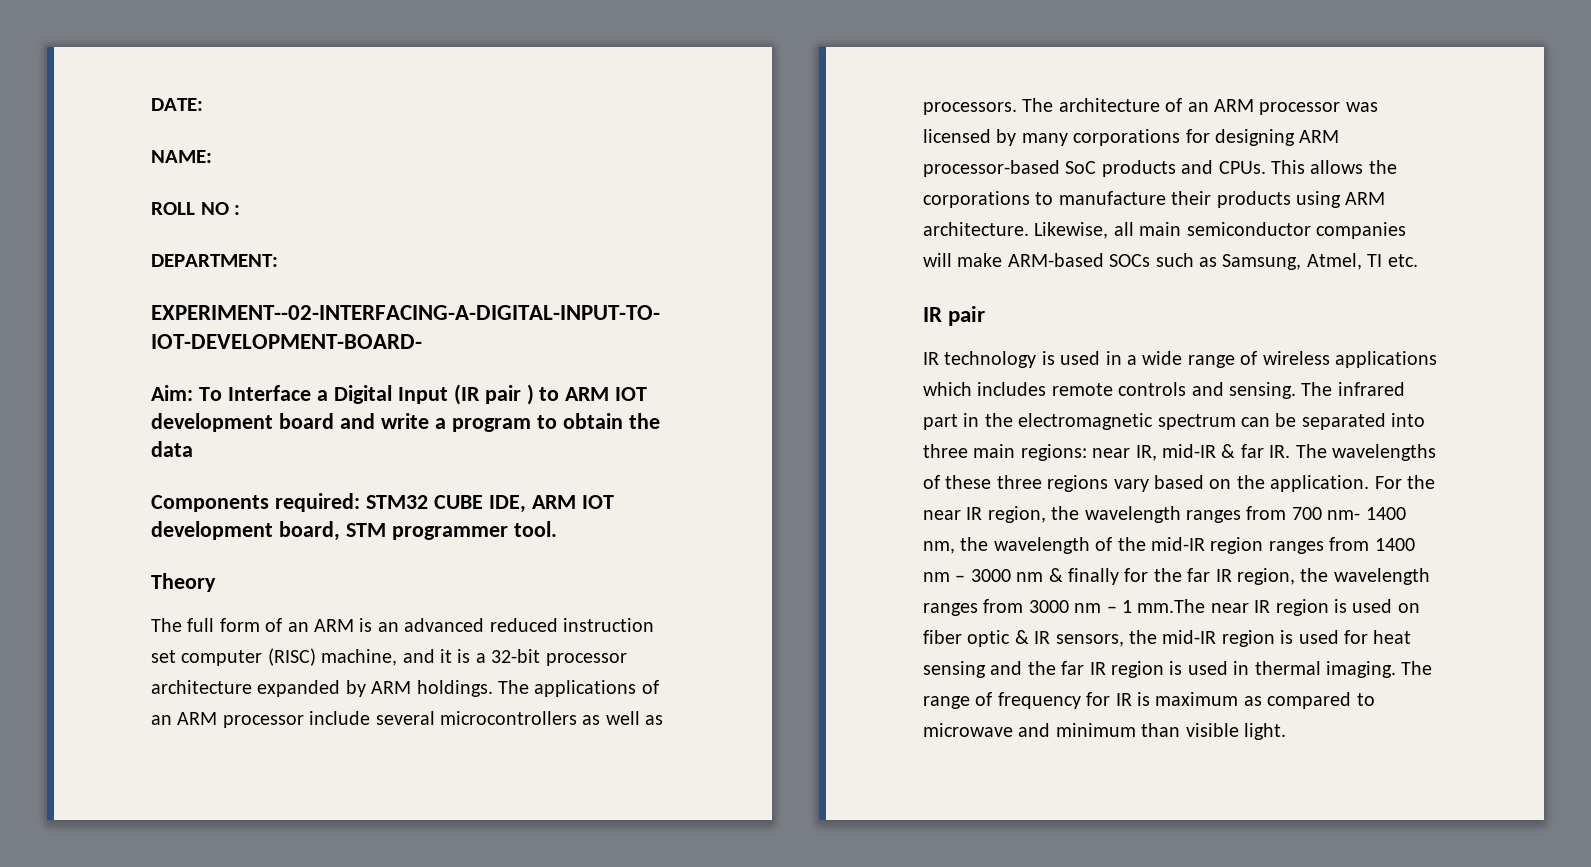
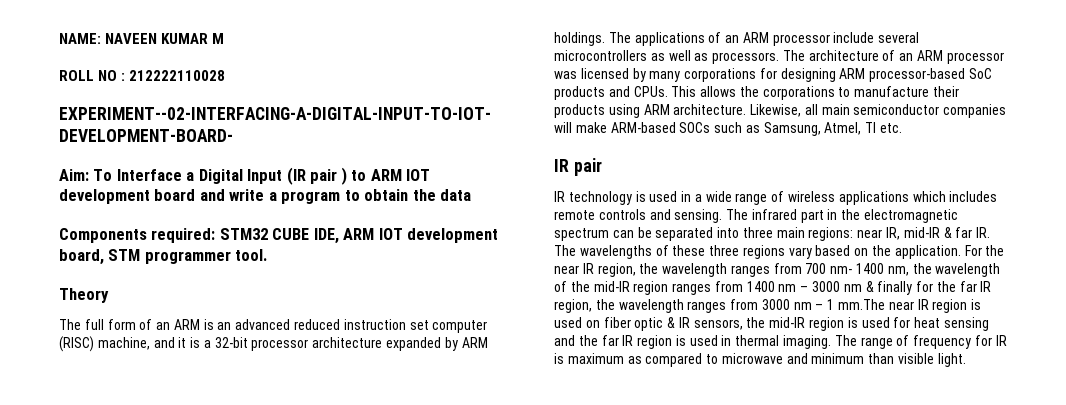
- DATE:
- NAME:
+ NAME: NAVEEN KUMAR M
- ROLL NO :
- DEPARTMENT:
+ ROLL NO : 212222110028

